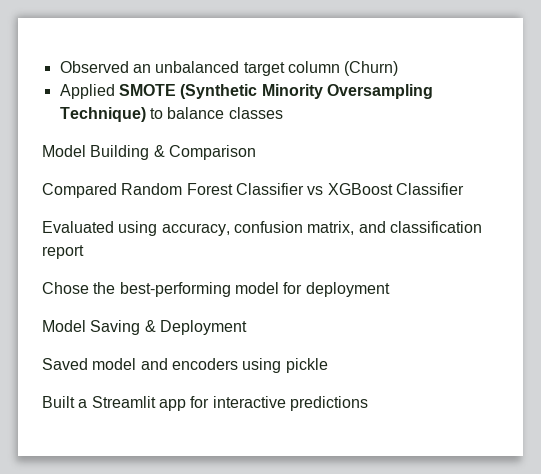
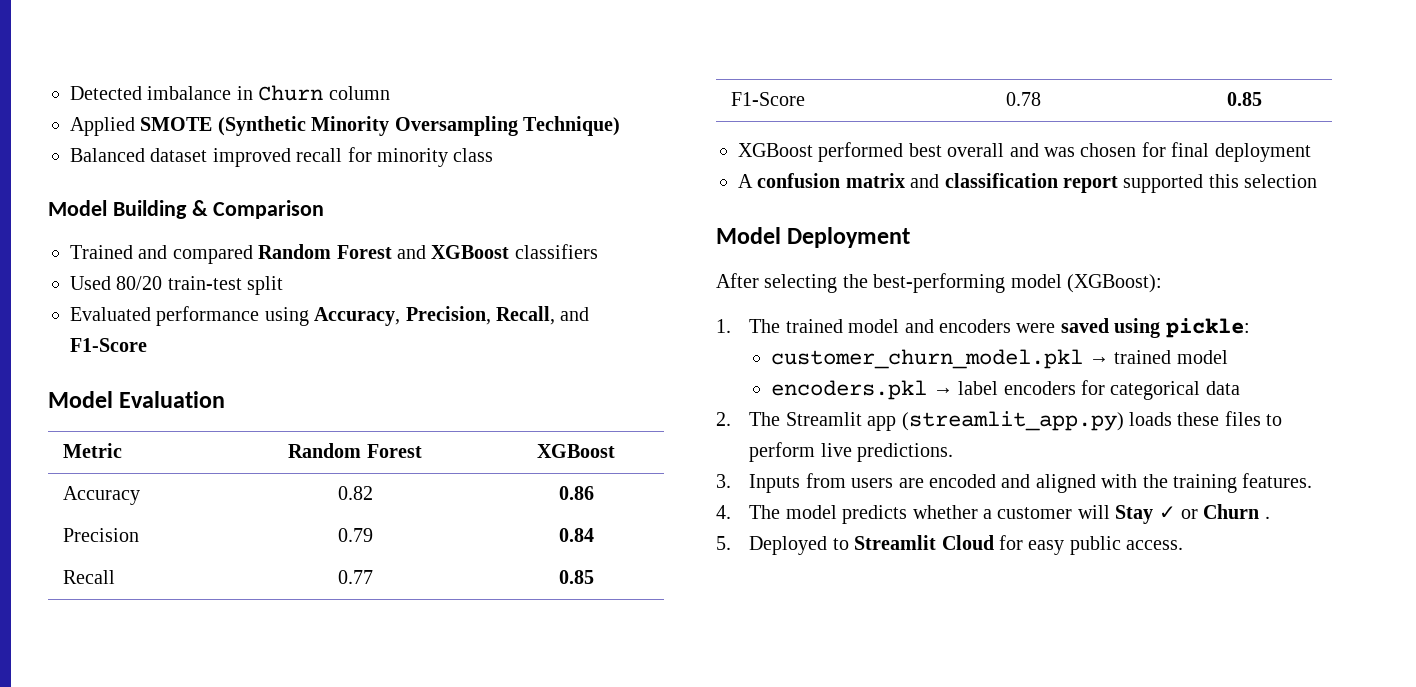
- Observed an unbalanced target column (Churn)
+ Detected imbalance in Churn column
- Applied SMOTE (Synthetic Minority Oversampling Technique) to balance classes
+ Applied SMOTE (Synthetic Minority Oversampling Technique)
+ Balanced dataset improved recall for minority class
  Model Building & Comparison
- Compared Random Forest Classifier vs XGBoost Classifier
- Evaluated using accuracy, confusion matrix, and classification report
- Chose the best-performing model for deployment
- Model Saving & Deployment
- Saved model and encoders using pickle
- Built a Streamlit app for interactive predictions
+ Trained and compared Random Forest and XGBoost classifiers
+ Used 80/20 train-test split
+ Evaluated performance using Accuracy, Precision, Recall, and F1-Score
+ Model Evaluation
+ Metric | Random Forest | XGBoost
+ Accuracy | 0.82 | 0.86
+ Precision | 0.79 | 0.84
+ Recall | 0.77 | 0.85
+ F1-Score | 0.78 | 0.85
+ XGBoost performed best overall and was chosen for final deployment
+ A confusion matrix and classification report supported this selection
+ Model Deployment
+ After selecting the best-performing model (XGBoost):
+ 1. The trained model and encoders were saved using pickle:
+ customer_churn_model.pkl → trained model
+ encoders.pkl → label encoders for categorical data
+ 2. The Streamlit app (streamlit_app.py) loads these files to perform live predictions.
+ 3. Inputs from users are encoded and aligned with the training features.
+ 4. The model predicts whether a customer will Stay ✓ or Churn .
+ 5. Deployed to Streamlit Cloud for easy public access.

